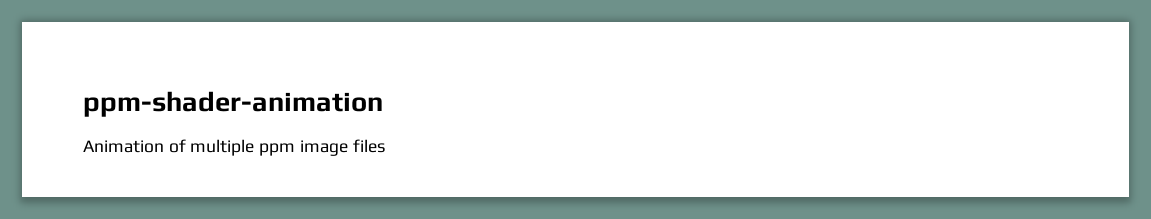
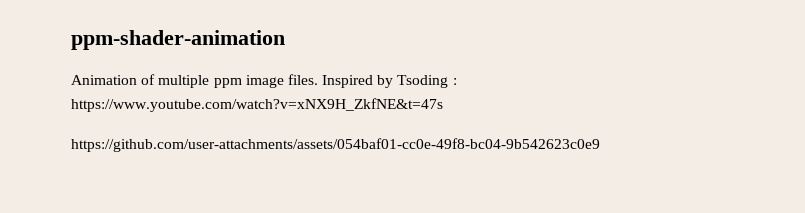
- Animation of multiple ppm image files
+ Animation of multiple ppm image files. Inspired by Tsoding : https://www.youtube.com/watch?v=xNX9H_ZkfNE&t=47s
+ https://github.com/user-attachments/assets/054baf01-cc0e-49f8-bc04-9b542623c0e9

